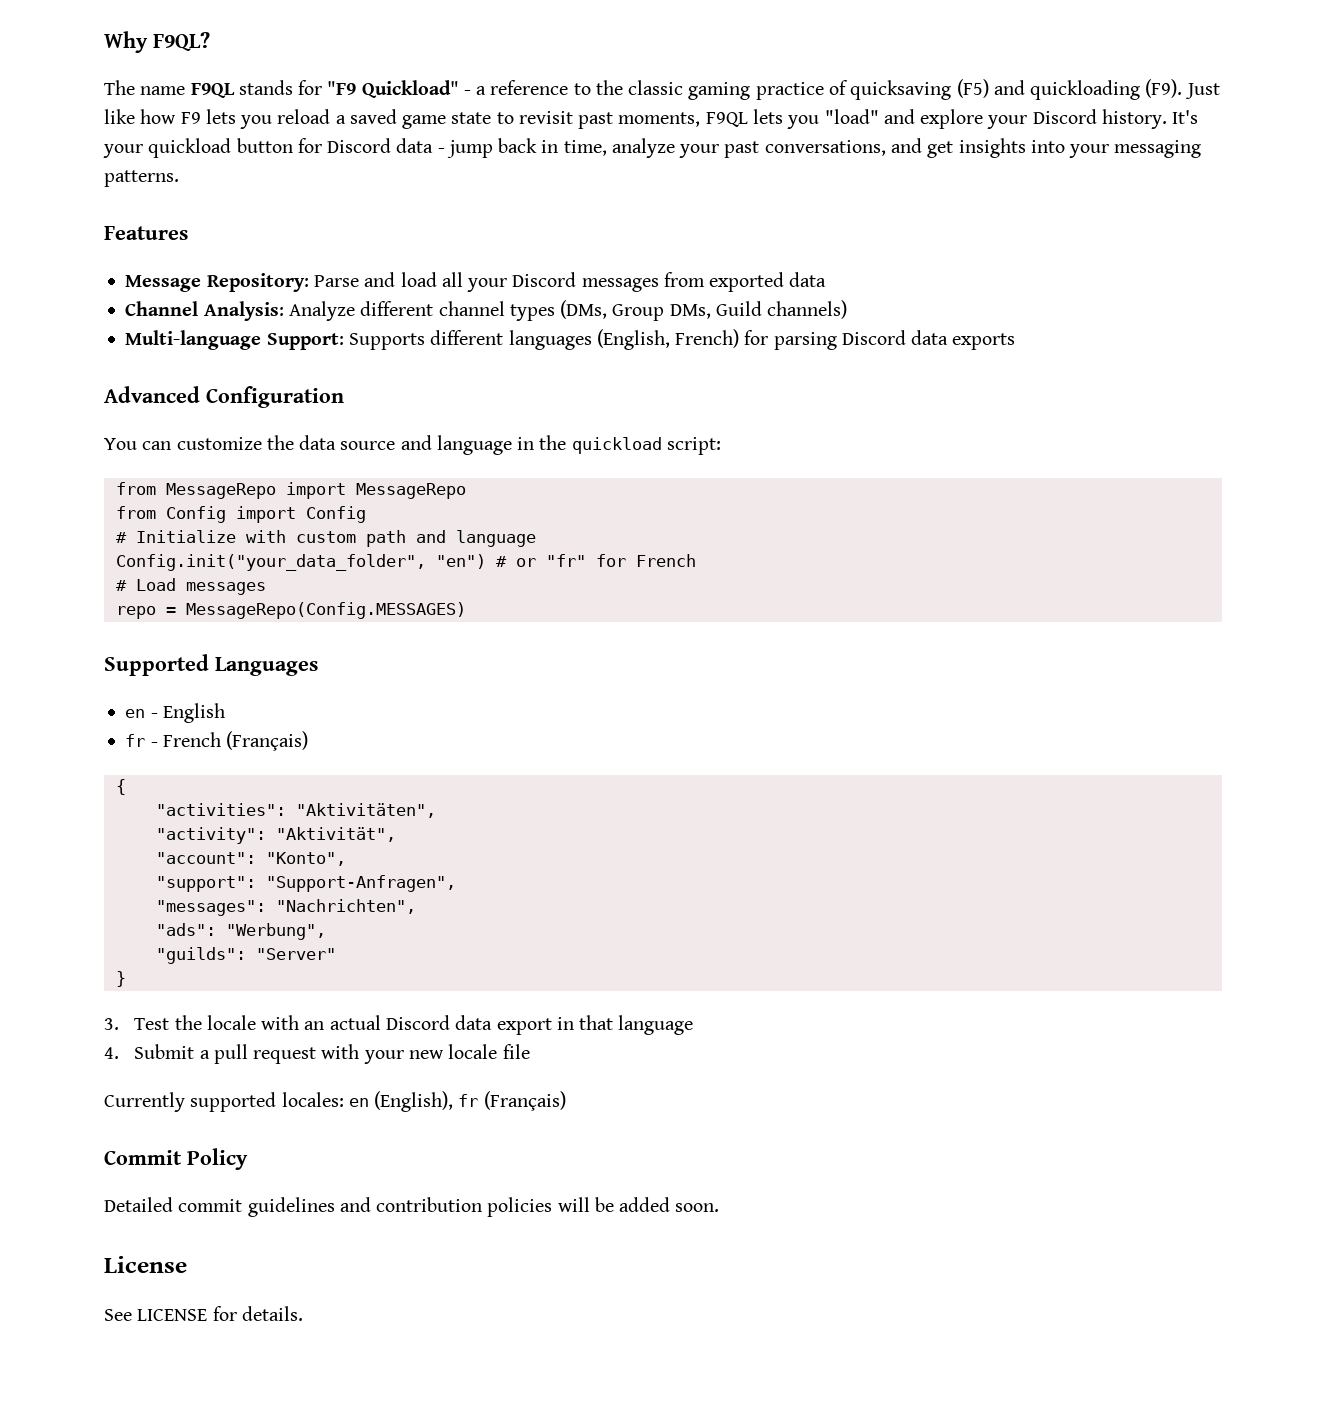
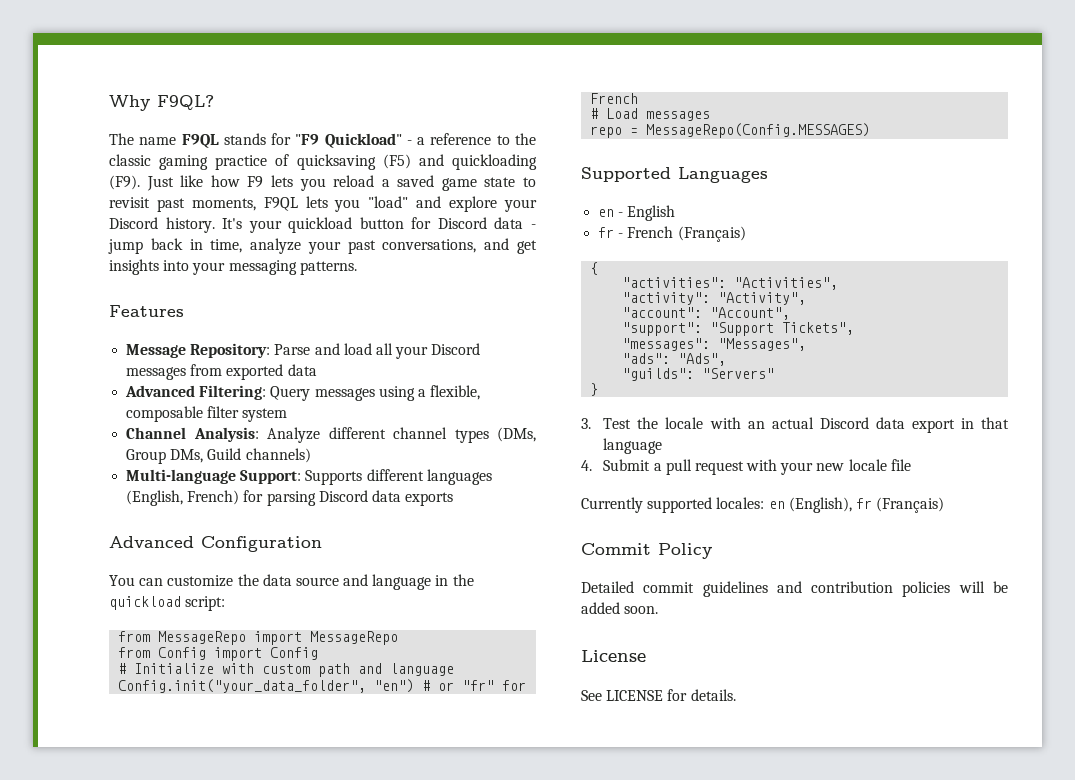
+ Advanced Filtering: Query messages using a flexible, composable filter system
- "activities": "Aktivitäten",
+ "activities": "Activities",
- "activity": "Aktivität",
+ "activity": "Activity",
- "account": "Konto",
+ "account": "Account",
- "support": "Support-Anfragen",
+ "support": "Support Tickets",
- "messages": "Nachrichten",
+ "messages": "Messages",
- "ads": "Werbung",
+ "ads": "Ads",
- "guilds": "Server"
+ "guilds": "Servers"

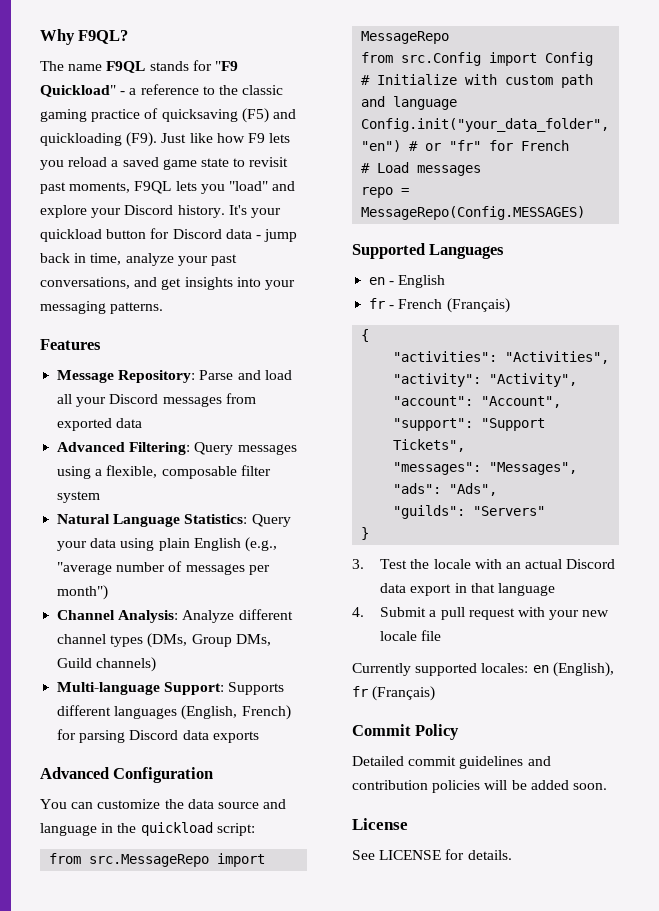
+ Natural Language Statistics: Query your data using plain English (e.g., "average number of messages per month")
- from MessageRepo import MessageRepo
+ from src.MessageRepo import MessageRepo
- from Config import Config
+ from src.Config import Config

